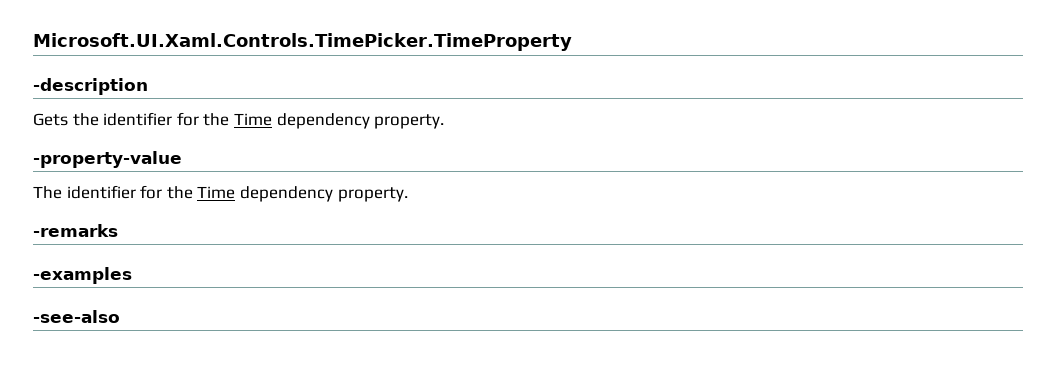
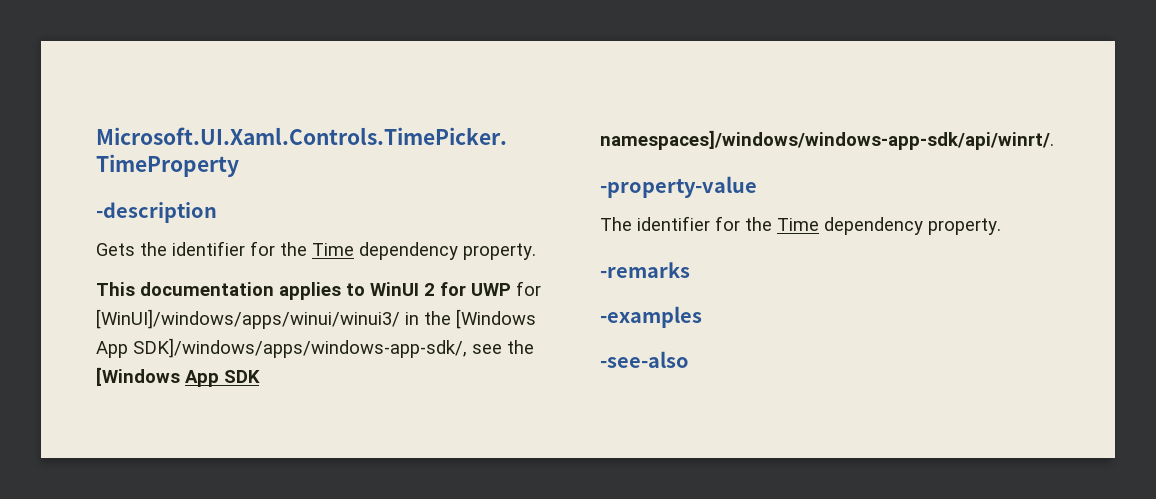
+ This documentation applies to WinUI 2 for UWP for [WinUI]/windows/apps/winui/winui3/ in the [Windows App SDK]/windows/apps/windows-app-sdk/, see the [Windows App SDK namespaces]/windows/windows-app-sdk/api/winrt/.

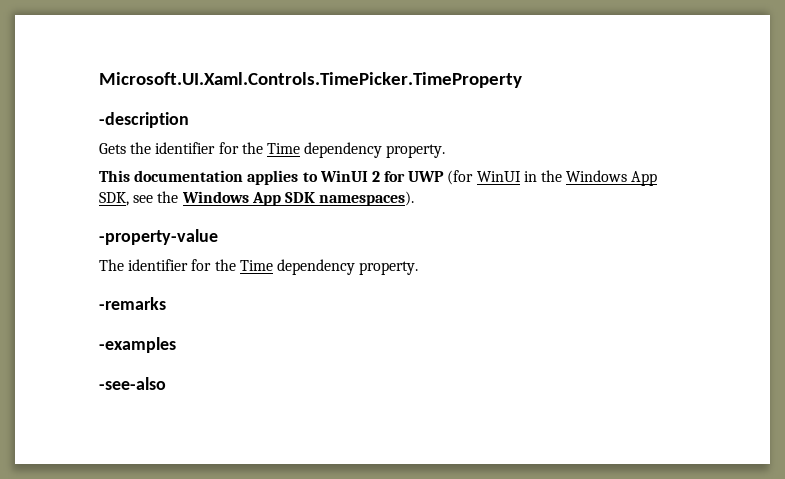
- This documentation applies to WinUI 2 for UWP for [WinUI]/windows/apps/winui/winui3/ in the [Windows App SDK]/windows/apps/windows-app-sdk/, see the [Windows App SDK namespaces]/windows/windows-app-sdk/api/winrt/.
+ This documentation applies to WinUI 2 for UWP (for WinUI in the Windows App SDK, see the Windows App SDK namespaces).

